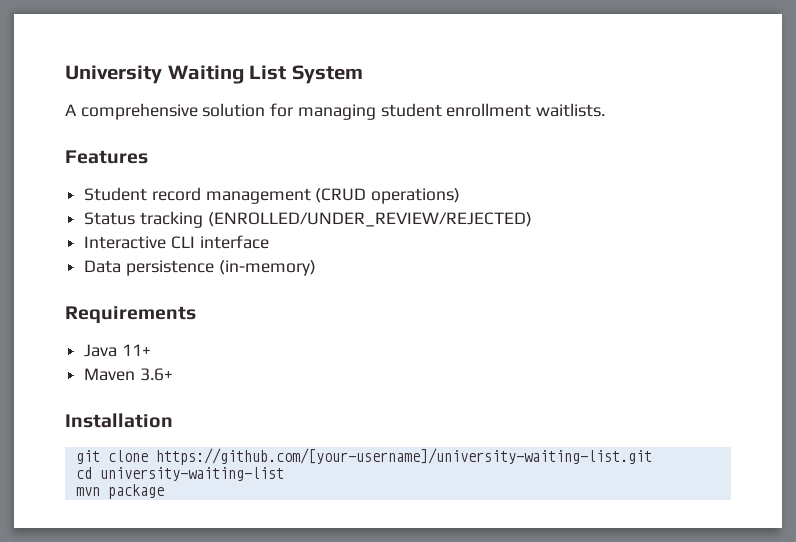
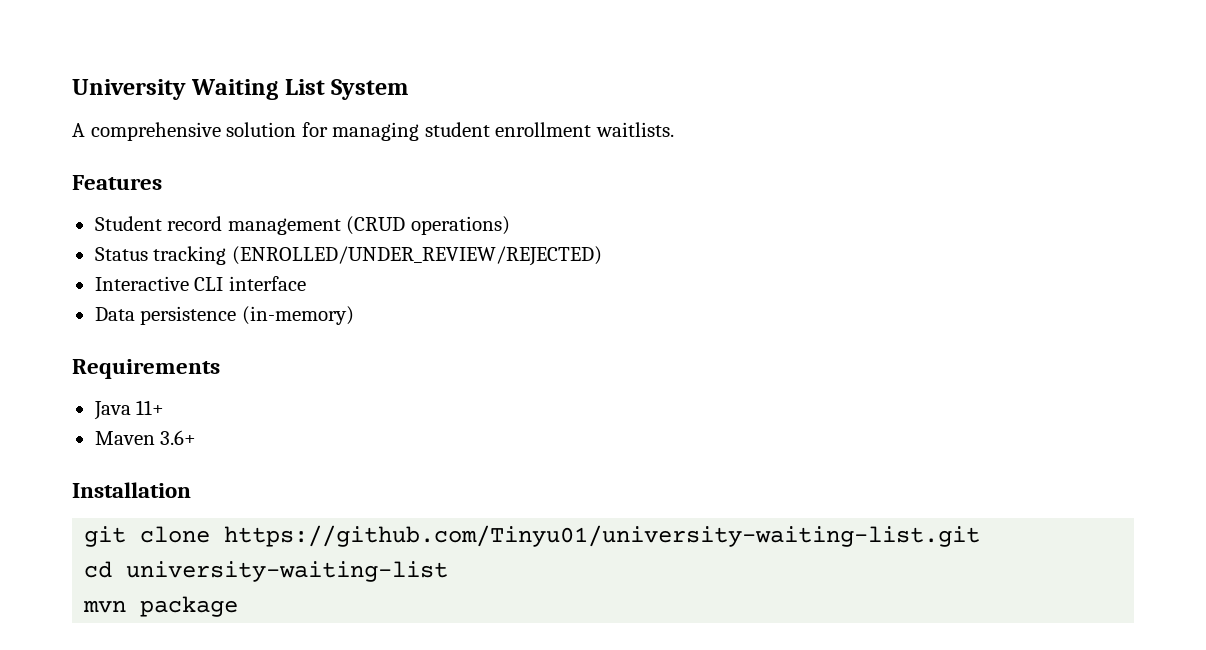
- git clone https://github.com/[your-username]/university-waiting-list.git
+ git clone https://github.com/Tinyu01/university-waiting-list.git

